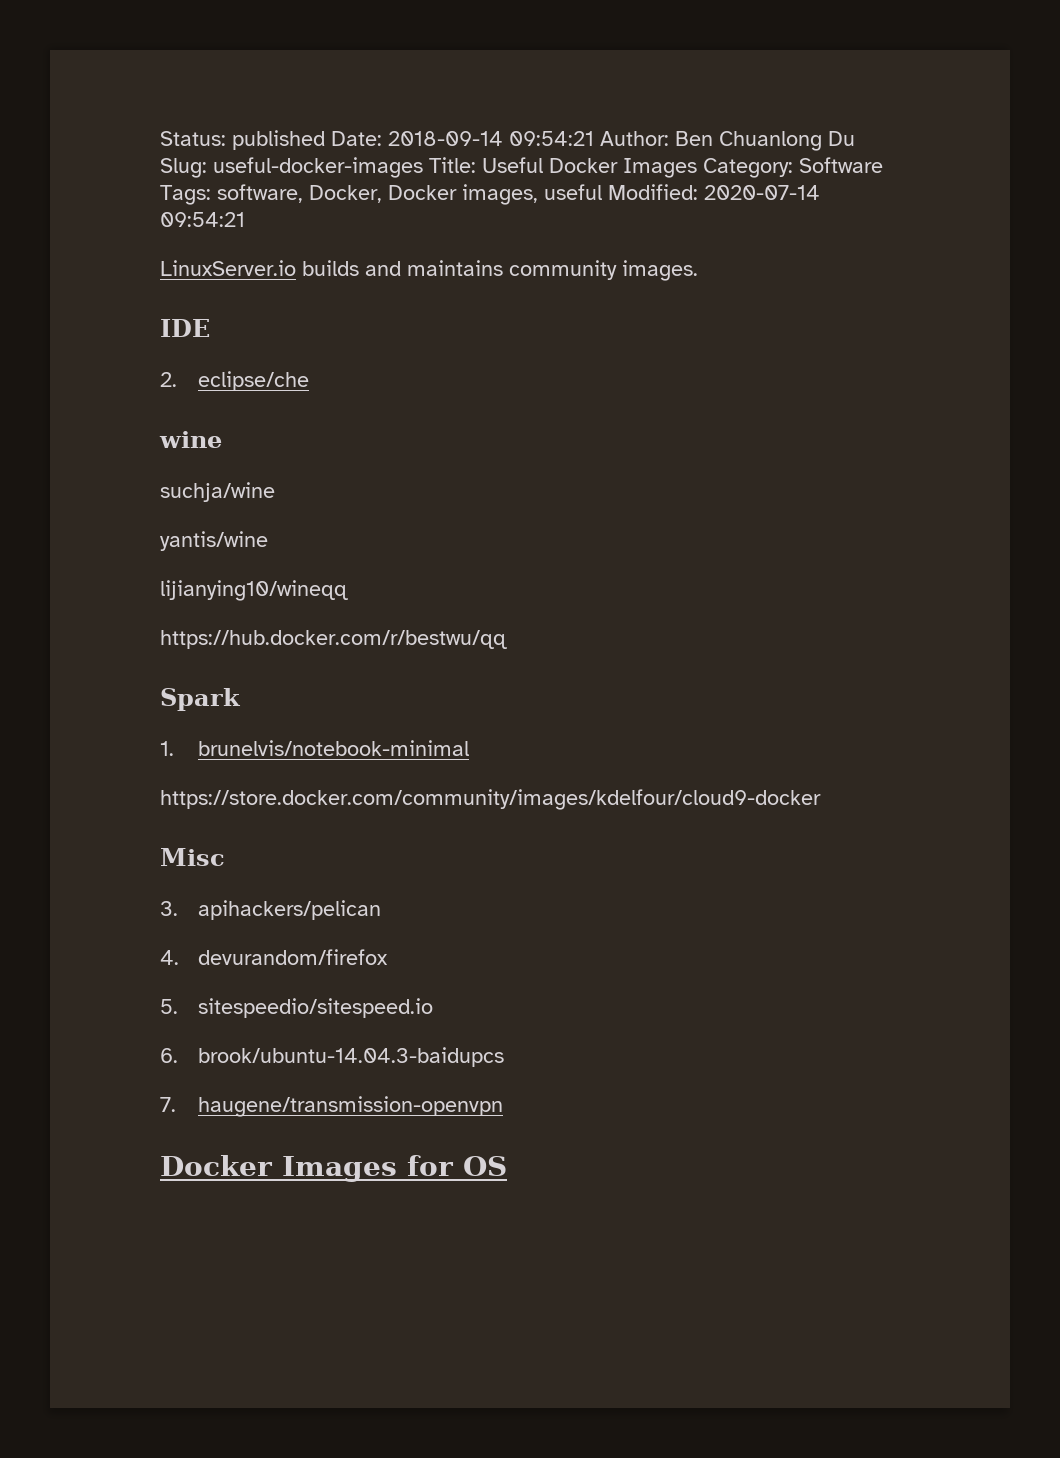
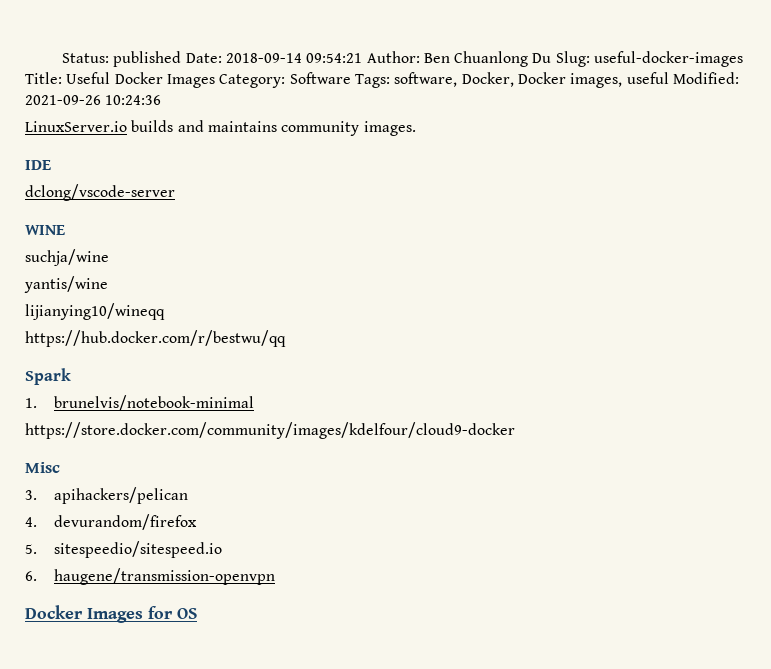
- Status: published Date: 2018-09-14 09:54:21 Author: Ben Chuanlong Du Slug: useful-docker-images Title: Useful Docker Images Category: Software Tags: software, Docker, Docker images, useful Modified: 2020-07-14 09:54:21
+ Status: published Date: 2018-09-14 09:54:21 Author: Ben Chuanlong Du Slug: useful-docker-images Title: Useful Docker Images Category: Software Tags: software, Docker, Docker images, useful Modified: 2021-09-26 10:24:36
- 2. eclipse/che
- wine
+ dclong/vscode-server
+ WINE
- 6. brook/ubuntu-14.04.3-baidupcs
- 7. haugene/transmission-openvpn
+ 6. haugene/transmission-openvpn

